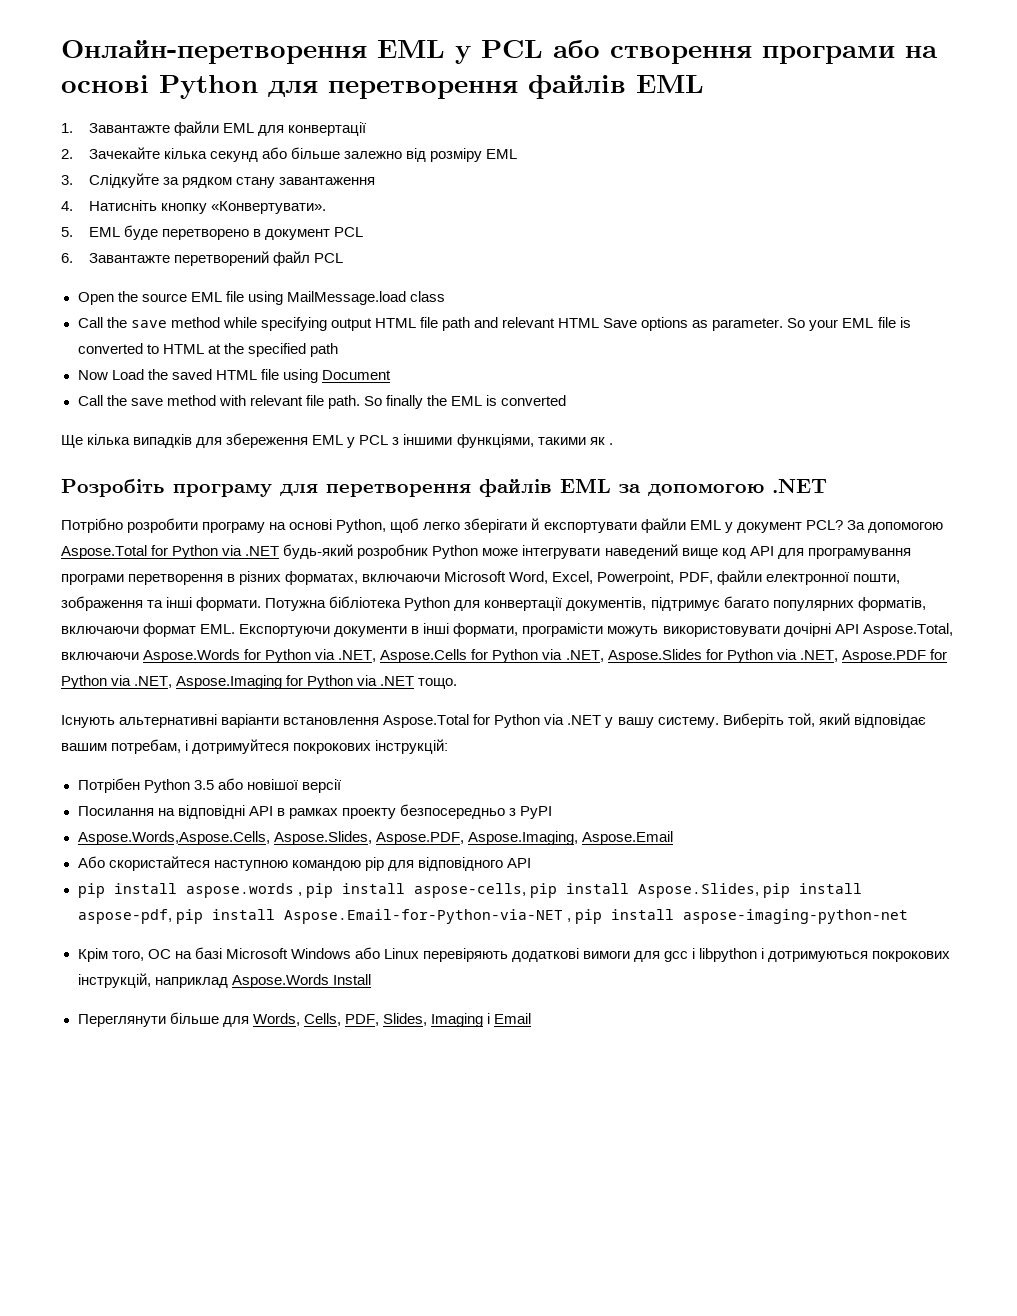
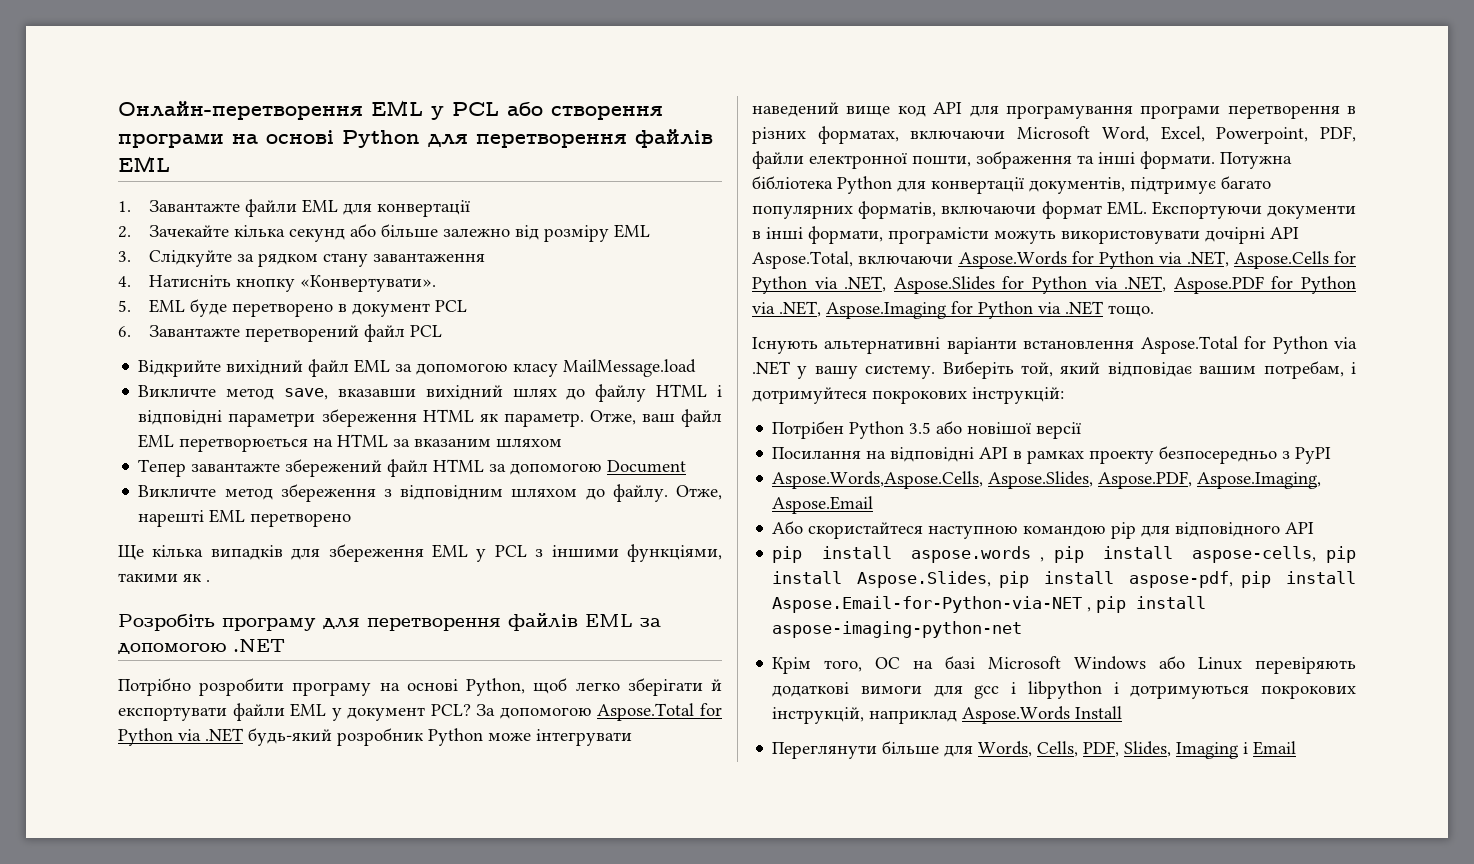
- Open the source EML file using MailMessage.load class
- Call the save method while specifying output HTML file path and relevant HTML Save options as parameter. So your EML file is converted to HTML at the specified path
- Now Load the saved HTML file using Document
- Call the save method with relevant file path. So finally the EML is converted
+ Відкрийте вихідний файл EML за допомогою класу MailMessage.load
+ Викличте метод save, вказавши вихідний шлях до файлу HTML і відповідні параметри збереження HTML як параметр. Отже, ваш файл EML перетворюється на HTML за вказаним шляхом
+ Тепер завантажте збережений файл HTML за допомогою Document
+ Викличте метод збереження з відповідним шляхом до файлу. Отже, нарешті EML перетворено

